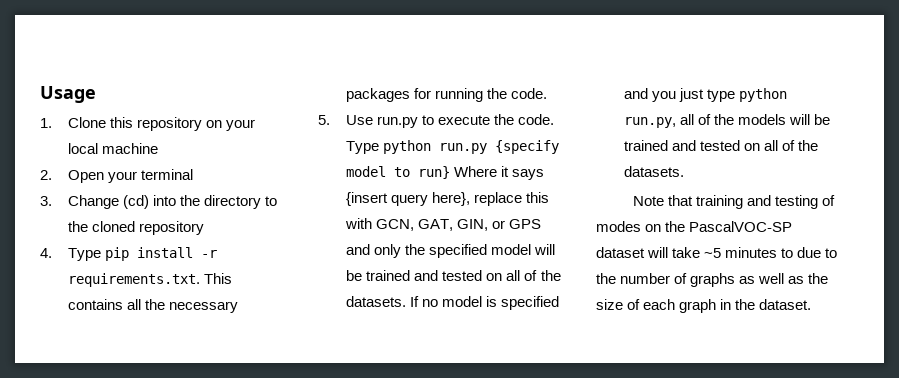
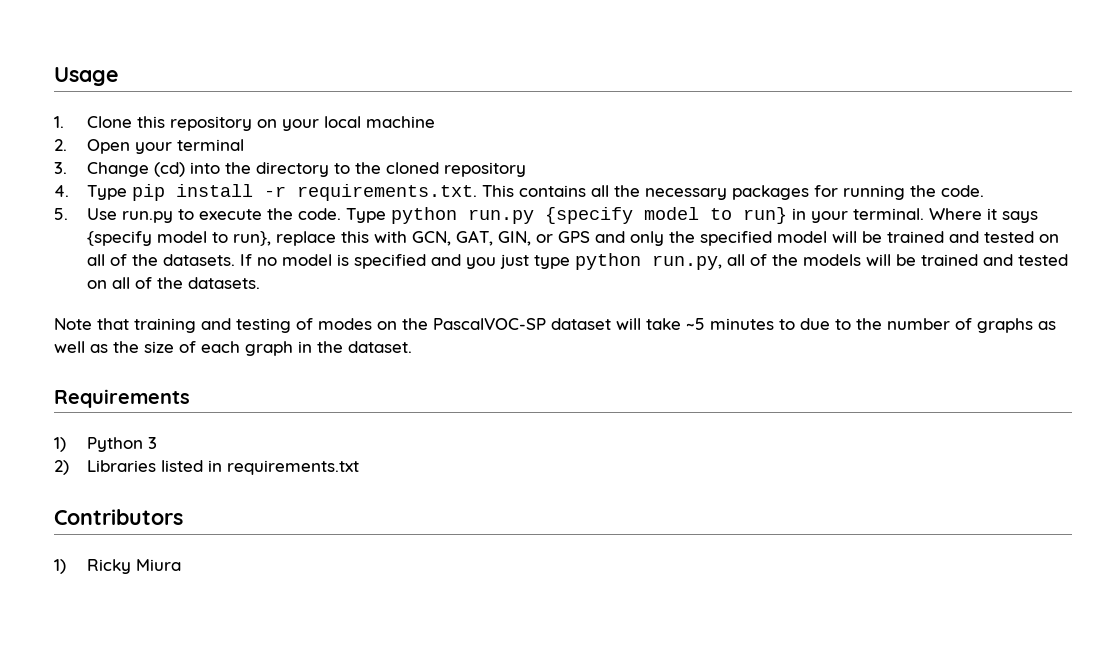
- Type python run.py {specify model to run} Where it says {insert query here}, replace this with GCN, GAT, GIN, or GPS and only the specified model will be trained and tested on all of the datasets.
+ Type python run.py {specify model to run} in your terminal. Where it says {specify model to run}, replace this with GCN, GAT, GIN, or GPS and only the specified model will be trained and tested on all of the datasets.
+ Requirements
+ 1) Python 3
+ 2) Libraries listed in requirements.txt
+ Contributors
+ 1) Ricky Miura

